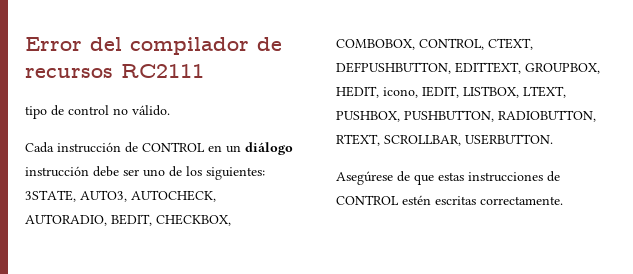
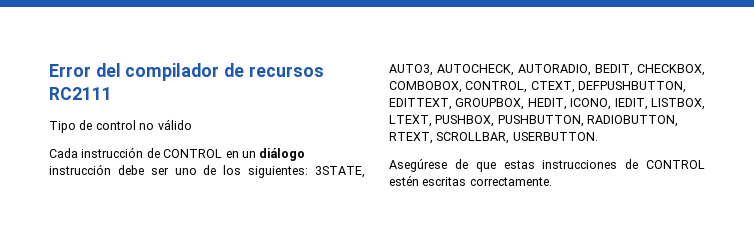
- tipo de control no válido.
+ Tipo de control no válido
- Cada instrucción de CONTROL en un diálogo instrucción debe ser uno de los siguientes: 3STATE, AUTO3, AUTOCHECK, AUTORADIO, BEDIT, CHECKBOX, COMBOBOX, CONTROL, CTEXT, DEFPUSHBUTTON, EDITTEXT, GROUPBOX, HEDIT, icono, IEDIT, LISTBOX, LTEXT, PUSHBOX, PUSHBUTTON, RADIOBUTTON, RTEXT, SCROLLBAR, USERBUTTON.
+ Cada instrucción de CONTROL en un diálogo instrucción debe ser uno de los siguientes: 3STATE, AUTO3, AUTOCHECK, AUTORADIO, BEDIT, CHECKBOX, COMBOBOX, CONTROL, CTEXT, DEFPUSHBUTTON, EDITTEXT, GROUPBOX, HEDIT, ICONO, IEDIT, LISTBOX, LTEXT, PUSHBOX, PUSHBUTTON, RADIOBUTTON, RTEXT, SCROLLBAR, USERBUTTON.

